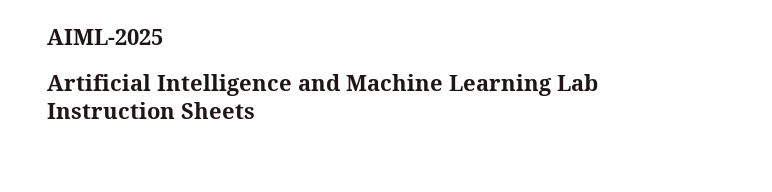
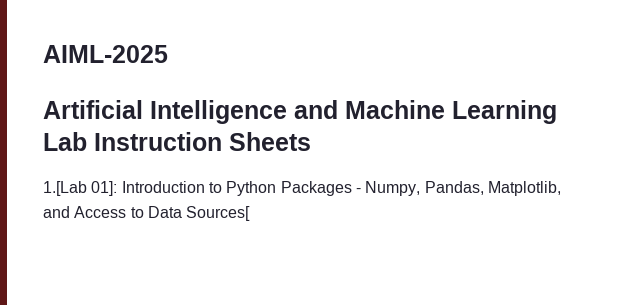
+ 1.[Lab 01]: Introduction to Python Packages - Numpy, Pandas, Matplotlib, and Access to Data Sources[

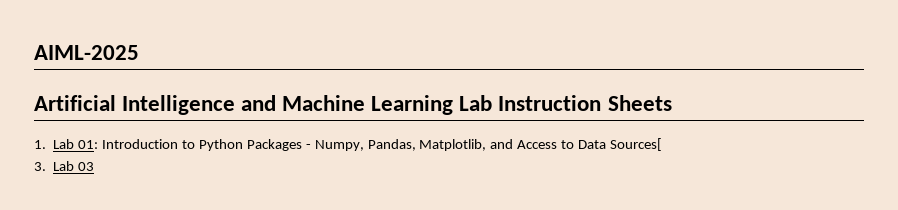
- 1.[Lab 01]: Introduction to Python Packages - Numpy, Pandas, Matplotlib, and Access to Data Sources[
+ 1. Lab 01: Introduction to Python Packages - Numpy, Pandas, Matplotlib, and Access to Data Sources[
+ 3. Lab 03

